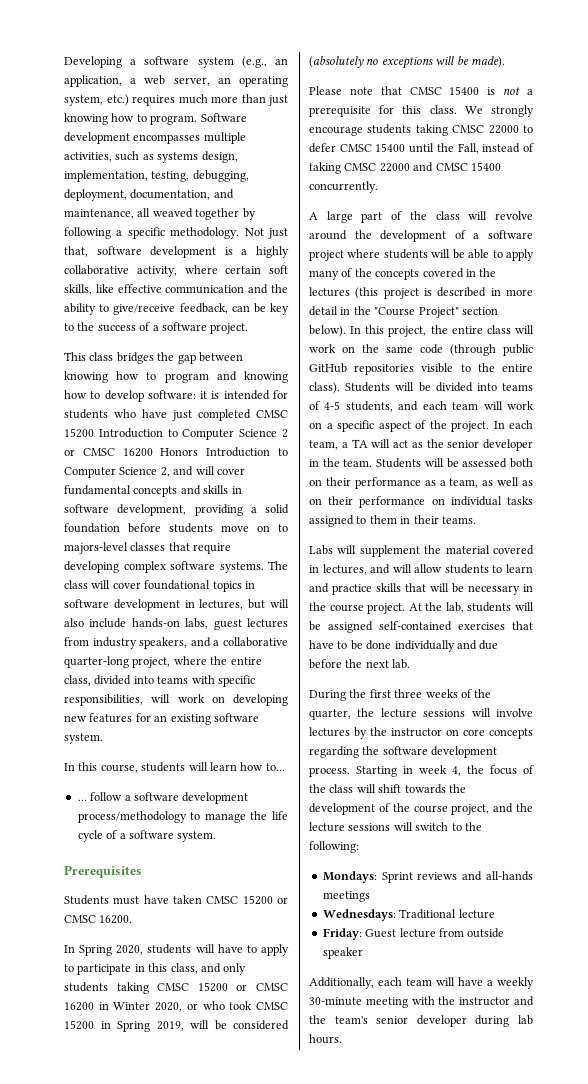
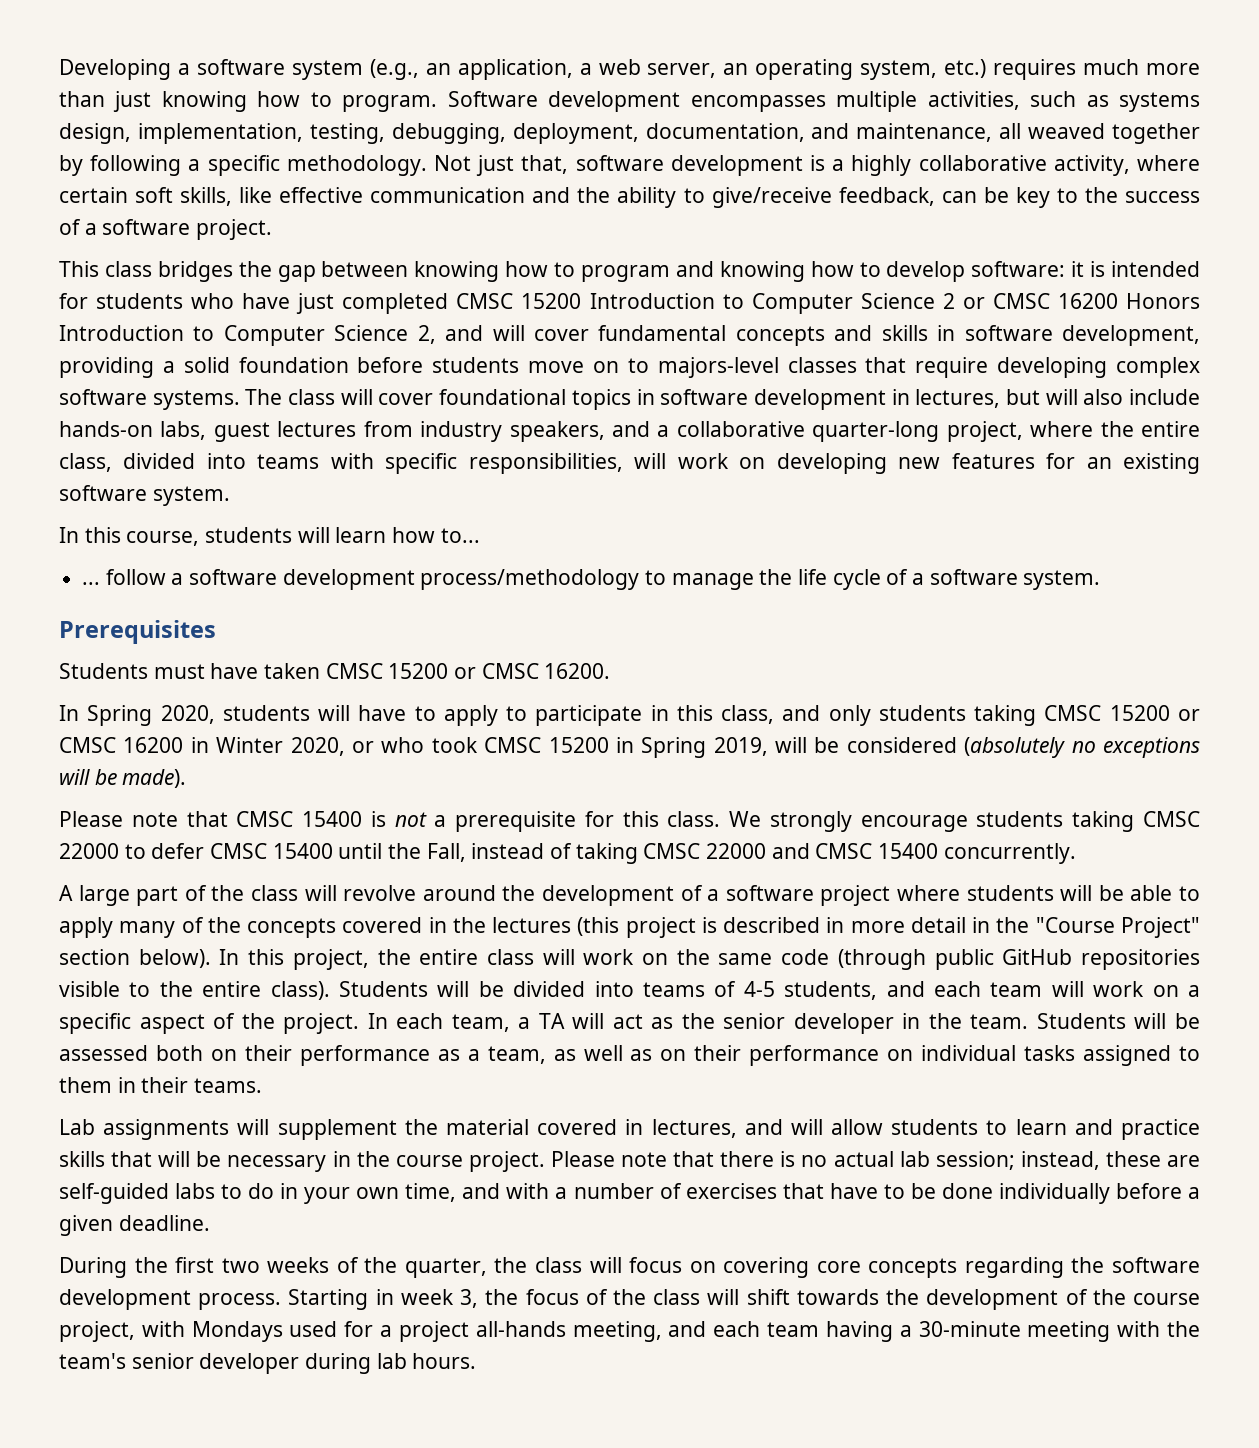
- Labs will supplement the material covered in lectures, and will allow students to learn and practice skills that will be necessary in the course project.
+ Lab assignments will supplement the material covered in lectures, and will allow students to learn and practice skills that will be necessary in the course project.
- At the lab, students will be assigned self-contained exercises that have to be done individually and due before the next lab.
+ Please note that there is no actual lab session; instead, these are self-guided labs to do in your own time, and with a number of exercises that have to be done individually before a given deadline.
- During the first three weeks of the quarter, the lecture sessions will involve lectures by the instructor on core concepts regarding the software development process.
+ During the first two weeks of the quarter, the class will focus on covering core concepts regarding the software development process.
- Starting in week 4, the focus of the class will shift towards the development of the course project, and the lecture sessions will switch to the following:
- Mondays: Sprint reviews and all-hands meetings
- Wednesdays: Traditional lecture
- Friday: Guest lecture from outside speaker
- Additionally, each team will have a weekly 30-minute meeting with the instructor and the team's senior developer during lab hours.
+ Starting in week 3, the focus of the class will shift towards the development of the course project, with Mondays used for a project all-hands meeting, and each team having a 30-minute meeting with the team's senior developer during lab hours.

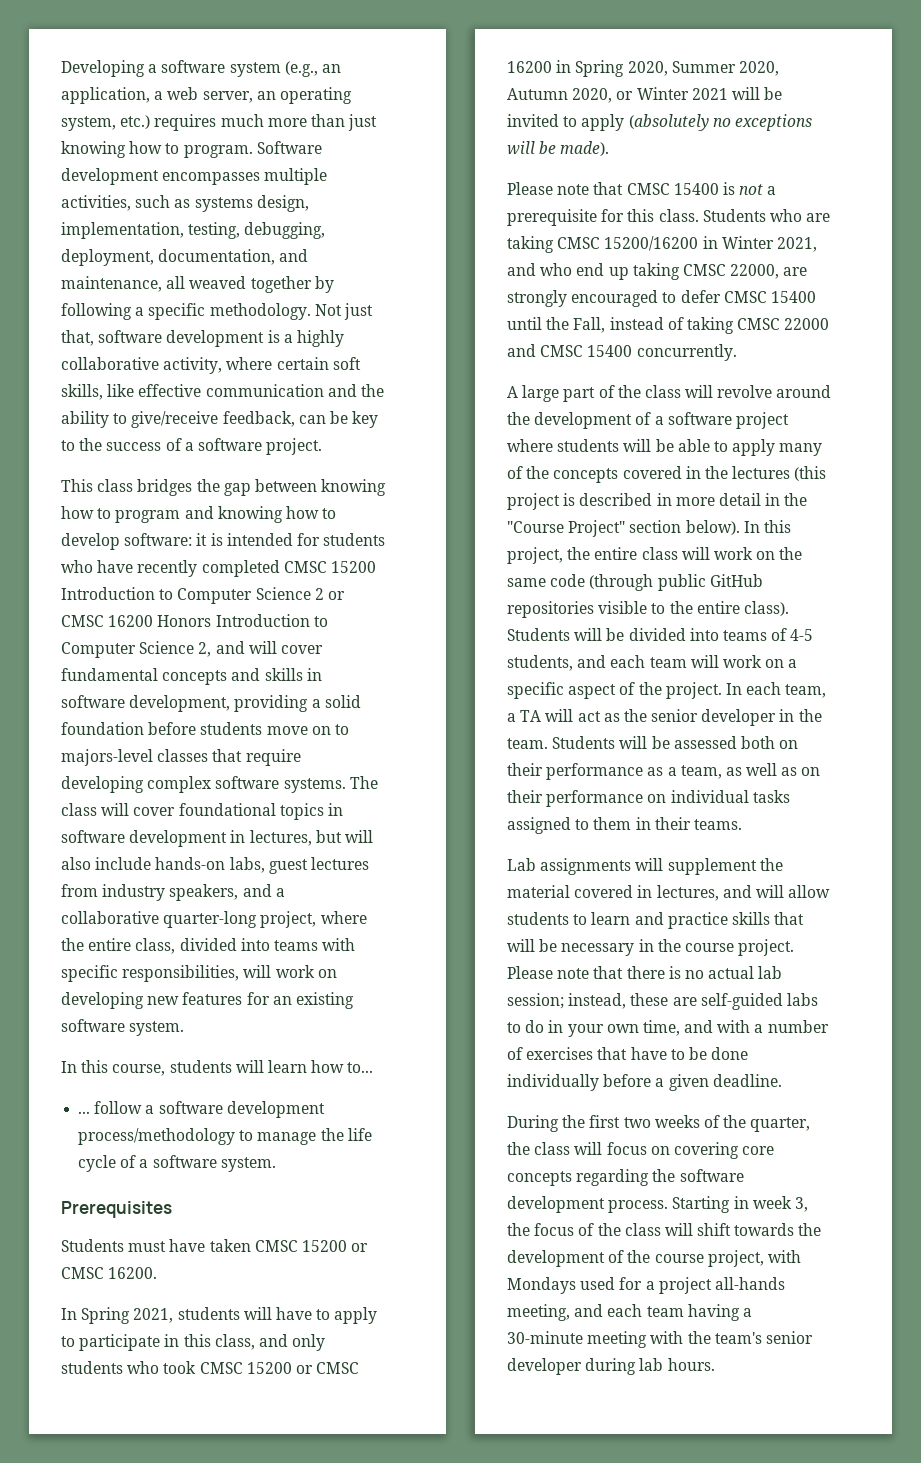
- it is intended for students who have just completed CMSC 15200 Introduction to Computer Science 2 or CMSC 16200 Honors Introduction to Computer Science 2, and will cover fundamental concepts and skills in software development, providing a solid foundation before students move on to majors-level classes that require developing complex software systems.
+ it is intended for students who have recently completed CMSC 15200 Introduction to Computer Science 2 or CMSC 16200 Honors Introduction to Computer Science 2, and will cover fundamental concepts and skills in software development, providing a solid foundation before students move on to majors-level classes that require developing complex software systems.
- In Spring 2020, students will have to apply to participate in this class, and only students taking CMSC 15200 or CMSC 16200 in Winter 2020, or who took CMSC 15200 in Spring 2019, will be considered (absolutely no exceptions will be made).
+ In Spring 2021, students will have to apply to participate in this class, and only students who took CMSC 15200 or CMSC 16200 in Spring 2020, Summer 2020, Autumn 2020, or Winter 2021 will be invited to apply (absolutely no exceptions will be made).
- We strongly encourage students taking CMSC 22000 to defer CMSC 15400 until the Fall, instead of taking CMSC 22000 and CMSC 15400 concurrently.
+ Students who are taking CMSC 15200/16200 in Winter 2021, and who end up taking CMSC 22000, are strongly encouraged to defer CMSC 15400 until the Fall, instead of taking CMSC 22000 and CMSC 15400 concurrently.

